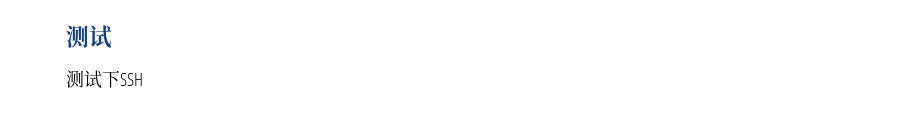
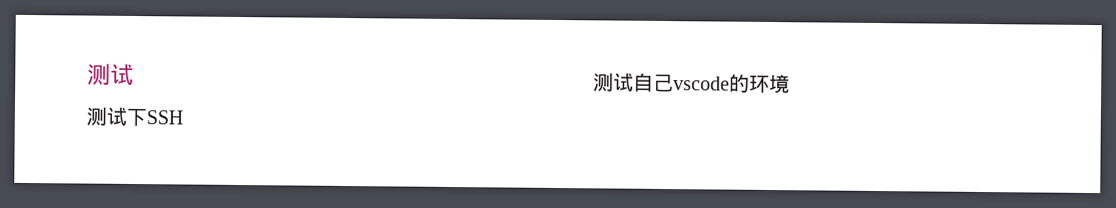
+ 测试自己vscode的环境

